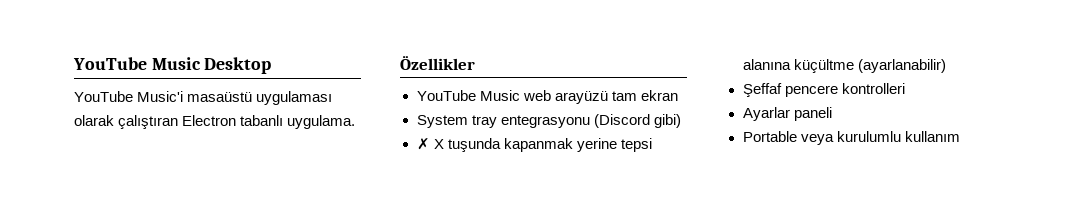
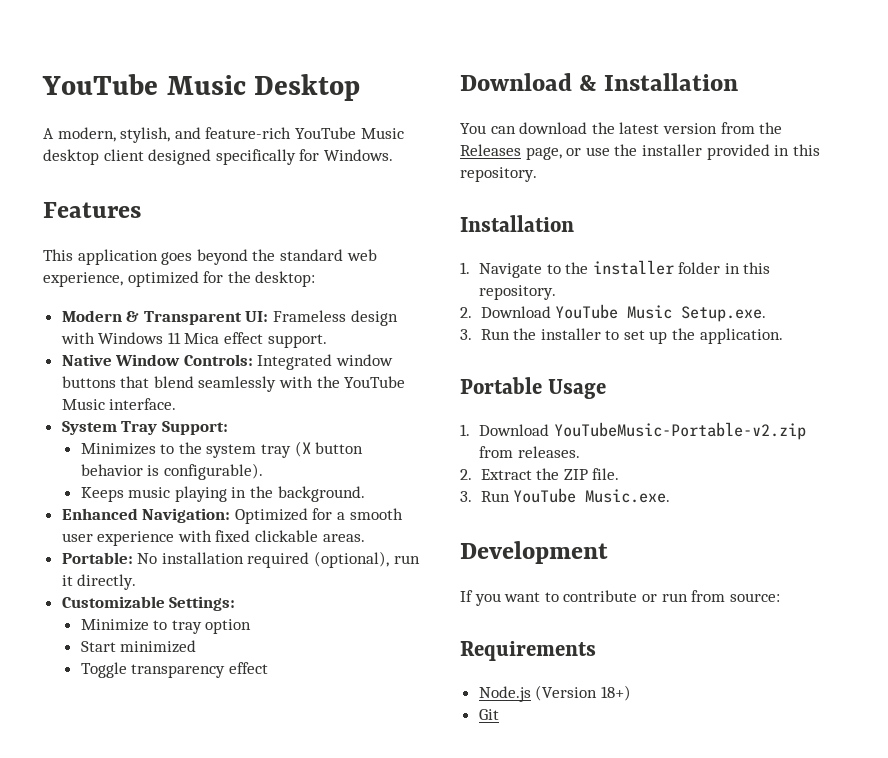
- YouTube Music'i masaüstü uygulaması olarak çalıştıran Electron tabanlı uygulama.
- Özellikler
- YouTube Music web arayüzü tam ekran
- System tray entegrasyonu (Discord gibi)
- ✗ X tuşunda kapanmak yerine tepsi alanına küçültme (ayarlanabilir)
- Şeffaf pencere kontrolleri
- Ayarlar paneli
- Portable veya kurulumlu kullanım
+ A modern, stylish, and feature-rich YouTube Music desktop client designed specifically for Windows.
+ Features
+ This application goes beyond the standard web experience, optimized for the desktop:
+ Modern & Transparent UI: Frameless design with Windows 11 Mica effect support.
+ Native Window Controls: Integrated window buttons that blend seamlessly with the YouTube Music interface.
+ System Tray Support:
+ Minimizes to the system tray (X button behavior is configurable).
+ Keeps music playing in the background.
+ Enhanced Navigation: Optimized for a smooth user experience with fixed clickable areas.
+ Portable: No installation required (optional), run it directly.
+ Customizable Settings:
+ Minimize to tray option
+ Start minimized
+ Toggle transparency effect
+ Download & Installation
+ You can download the latest version from the Releases page, or use the installer provided in this repository.
+ Installation
+ 1. Navigate to the installer folder in this repository.
+ 2. Download YouTube Music Setup.exe.
+ 3. Run the installer to set up the application.
+ Portable Usage
+ 1. Download YouTubeMusic-Portable-v2.zip from releases.
+ 2. Extract the ZIP file.
+ 3. Run YouTube Music.exe.
+ Development
+ If you want to contribute or run from source:
+ Requirements
+ Node.js (Version 18+)
+ Git

